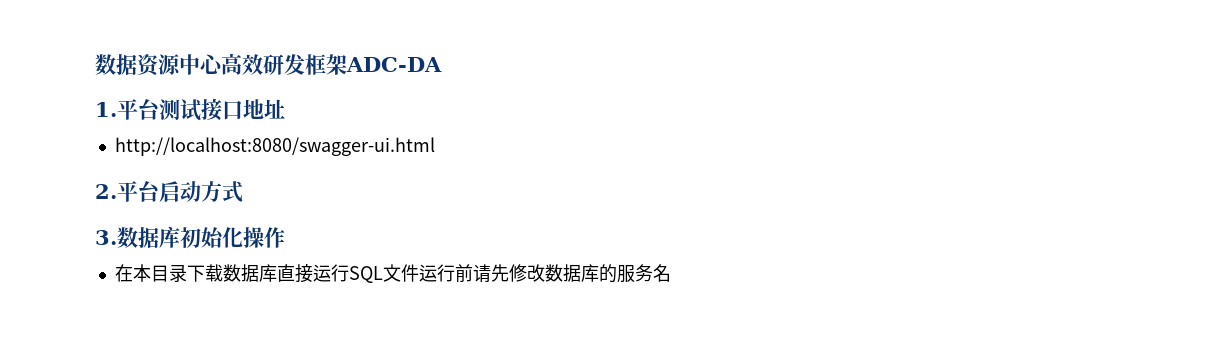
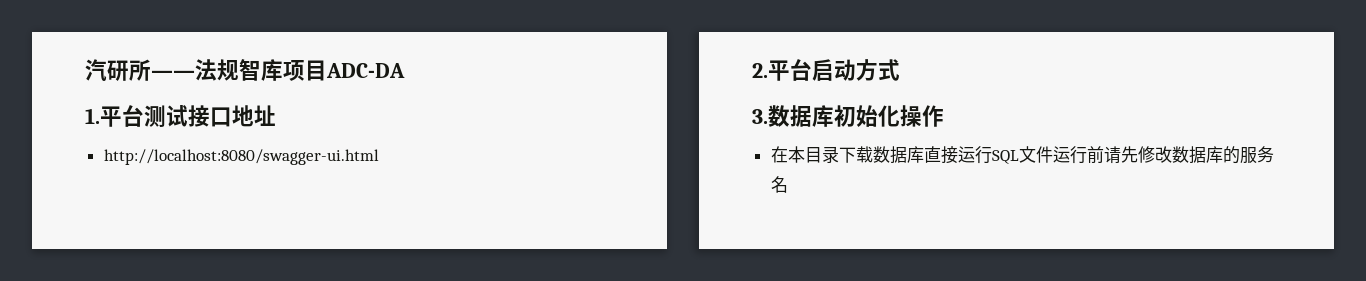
- 数据资源中心高效研发框架ADC-DA
+ 汽研所——法规智库项目ADC-DA

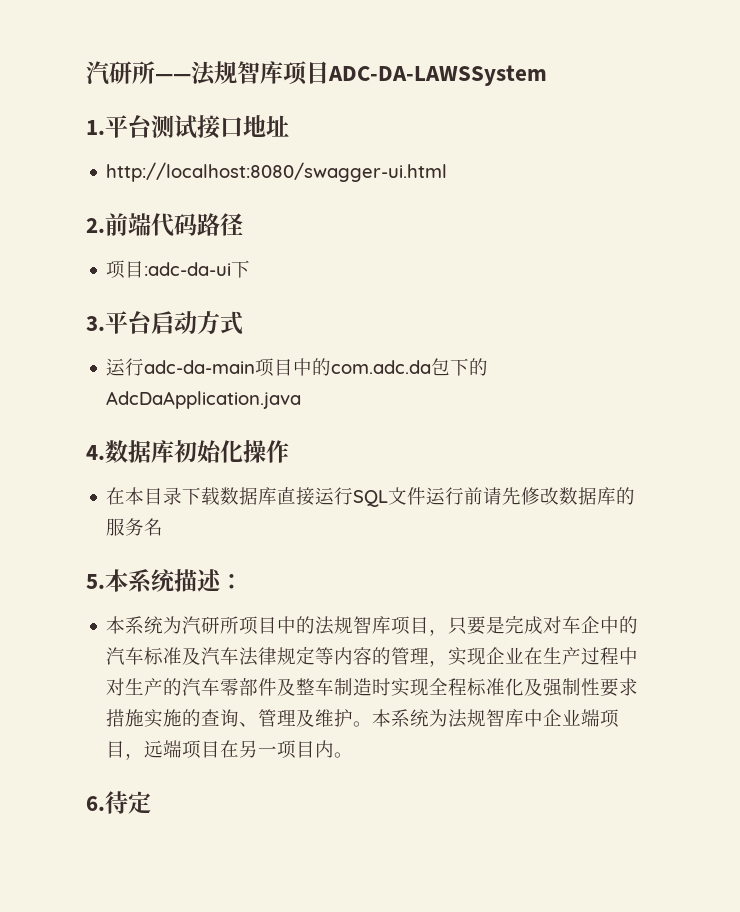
- 汽研所——法规智库项目ADC-DA
+ 汽研所——法规智库项目ADC-DA-LAWSSystem
- 2.平台启动方式
- 3.数据库初始化操作
+ 2.前端代码路径
+ 项目:adc-da-ui下
+ 3.平台启动方式
+ 运行adc-da-main项目中的com.adc.da包下的AdcDaApplication.java
+ 4.数据库初始化操作
+ 5.本系统描述：
+ 本系统为汽研所项目中的法规智库项目，只要是完成对车企中的汽车标准及汽车法律规定等内容的管理，实现企业在生产过程中对生产的汽车零部件及整车制造时实现全程标准化及强制性要求措施实施的查询、管理及维护。本系统为法规智库中企业端项目，远端项目在另一项目内。
+ 6.待定

